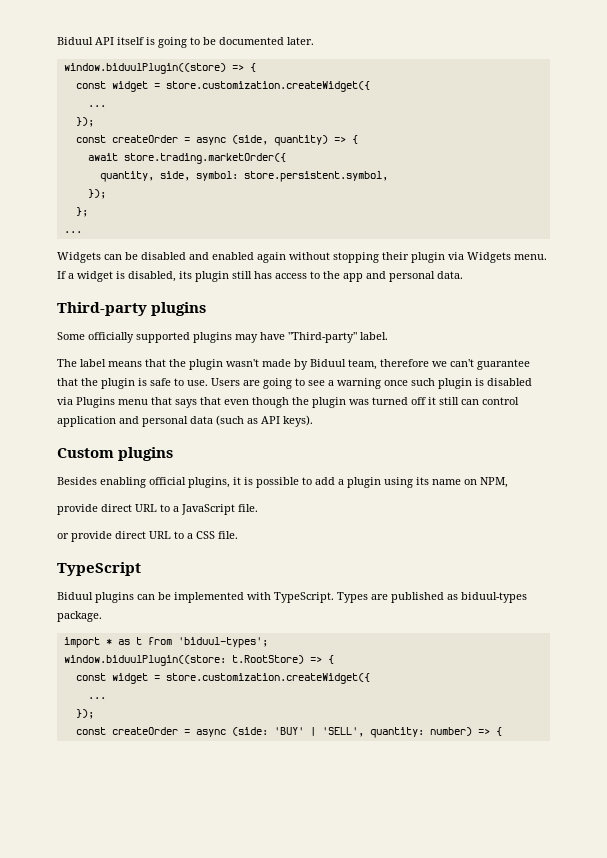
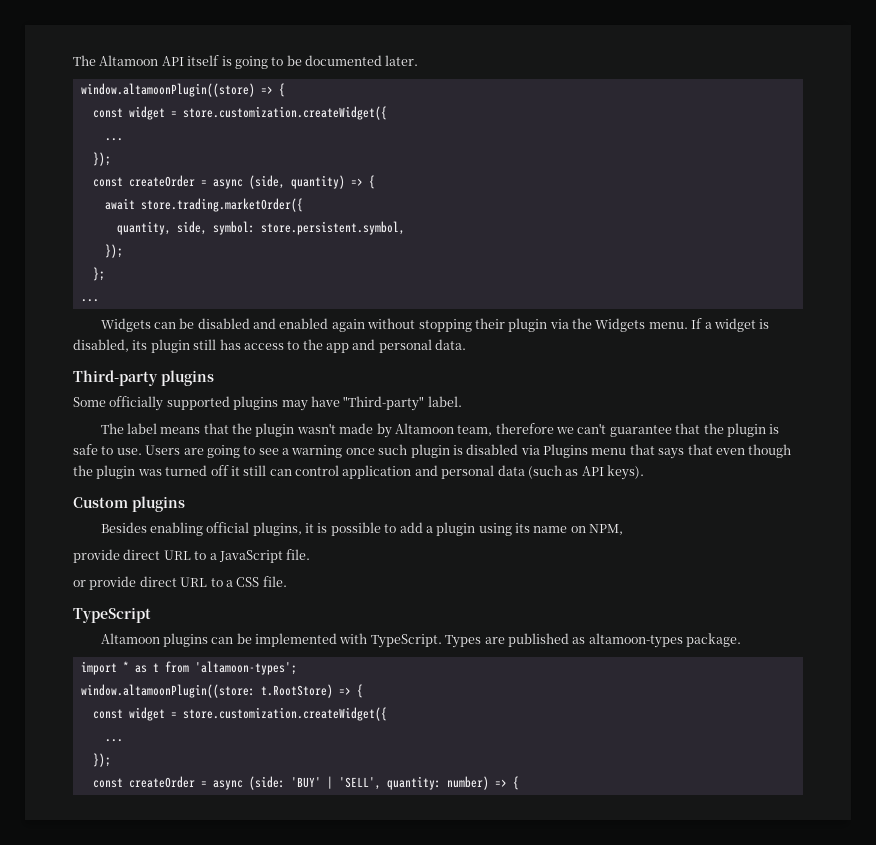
- Biduul API itself is going to be documented later.
+ The Altamoon API itself is going to be documented later.
- window.biduulPlugin((store) => {
+ window.altamoonPlugin((store) => {
- Widgets can be disabled and enabled again without stopping their plugin via Widgets menu.
+ Widgets can be disabled and enabled again without stopping their plugin via the Widgets menu.
- The label means that the plugin wasn't made by Biduul team, therefore we can't guarantee that the plugin is safe to use.
+ The label means that the plugin wasn't made by Altamoon team, therefore we can't guarantee that the plugin is safe to use.
- Biduul plugins can be implemented with TypeScript.
+ Altamoon plugins can be implemented with TypeScript.
- Types are published as biduul-types package.
+ Types are published as altamoon-types package.
- import * as t from 'biduul-types';
- window.biduulPlugin((store: t.RootStore) => {
+ import * as t from 'altamoon-types';
+ window.altamoonPlugin((store: t.RootStore) => {

